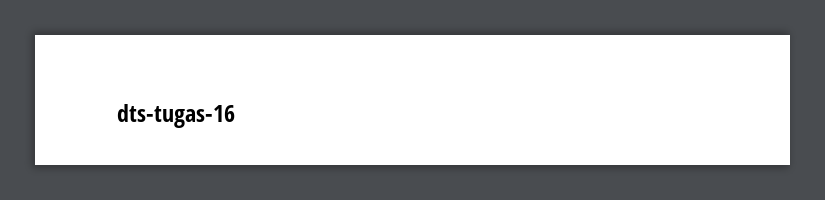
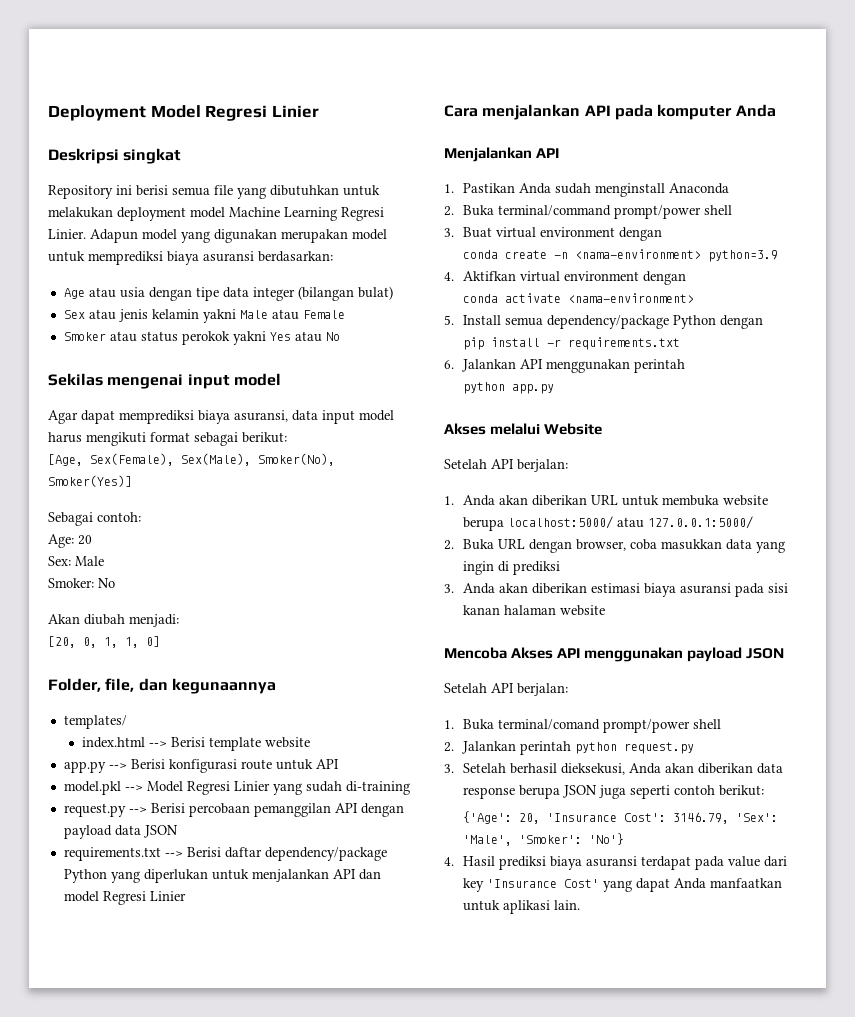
- dts-tugas-16
+ Deployment Model Regresi Linier
+ Deskripsi singkat
+ Repository ini berisi semua file yang dibutuhkan untuk melakukan deployment model Machine Learning Regresi Linier. Adapun model yang digunakan merupakan model untuk memprediksi biaya asuransi berdasarkan:
+ Age atau usia dengan tipe data integer (bilangan bulat)
+ Sex atau jenis kelamin yakni Male atau Female
+ Smoker atau status perokok yakni Yes atau No
+ Sekilas mengenai input model
+ Agar dapat memprediksi biaya asuransi, data input model harus mengikuti format sebagai berikut:
+ [Age, Sex(Female), Sex(Male), Smoker(No), Smoker(Yes)]
+ Sebagai contoh:
+ Age: 20
+ Sex: Male
+ Smoker: No
+ Akan diubah menjadi:
+ [20, 0, 1, 1, 0]
+ Folder, file, dan kegunaannya
+ templates/
+ index.html --> Berisi template website
+ app.py --> Berisi konfigurasi route untuk API
+ model.pkl --> Model Regresi Linier yang sudah di-training
+ request.py --> Berisi percobaan pemanggilan API dengan payload data JSON
+ requirements.txt --> Berisi daftar dependency/package Python yang diperlukan untuk menjalankan API dan model Regresi Linier
+ Cara menjalankan API pada komputer Anda
+ Menjalankan API
+ 1. Pastikan Anda sudah menginstall Anaconda
+ 2. Buka terminal/command prompt/power shell
+ 3. Buat virtual environment dengan
+ conda create -n <nama-environment> python=3.9
+ 4. Aktifkan virtual environment dengan
+ conda activate <nama-environment>
+ 5. Install semua dependency/package Python dengan
+ pip install -r requirements.txt
+ 6. Jalankan API menggunakan perintah
+ python app.py
+ Akses melalui Website
+ Setelah API berjalan:
+ 1. Anda akan diberikan URL untuk membuka website berupa localhost:5000/ atau 127.0.0.1:5000/
+ 2. Buka URL dengan browser, coba masukkan data yang ingin di prediksi
+ 3. Anda akan diberikan estimasi biaya asuransi pada sisi kanan halaman website
+ Mencoba Akses API menggunakan payload JSON
+ Setelah API berjalan:
+ 1. Buka terminal/comand prompt/power shell
+ 2. Jalankan perintah python request.py
+ 3. Setelah berhasil dieksekusi, Anda akan diberikan data response berupa JSON juga seperti contoh berikut:
+ {'Age': 20, 'Insurance Cost': 3146.79, 'Sex': 'Male', 'Smoker': 'No'}
+ 4. Hasil prediksi biaya asuransi terdapat pada value dari key 'Insurance Cost' yang dapat Anda manfaatkan untuk aplikasi lain.

